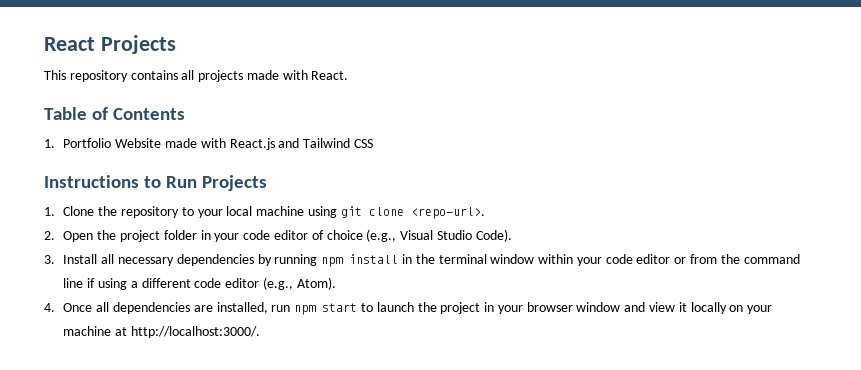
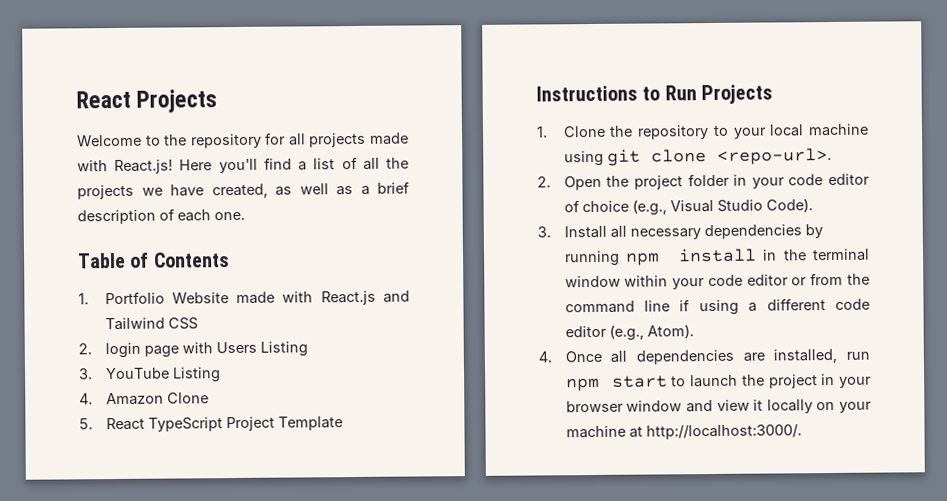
- This repository contains all projects made with React.
+ Welcome to the repository for all projects made with React.js! Here you'll find a list of all the projects we have created, as well as a brief description of each one.
+ 2. login page with Users Listing
+ 3. YouTube Listing
+ 4. Amazon Clone
+ 5. React TypeScript Project Template

